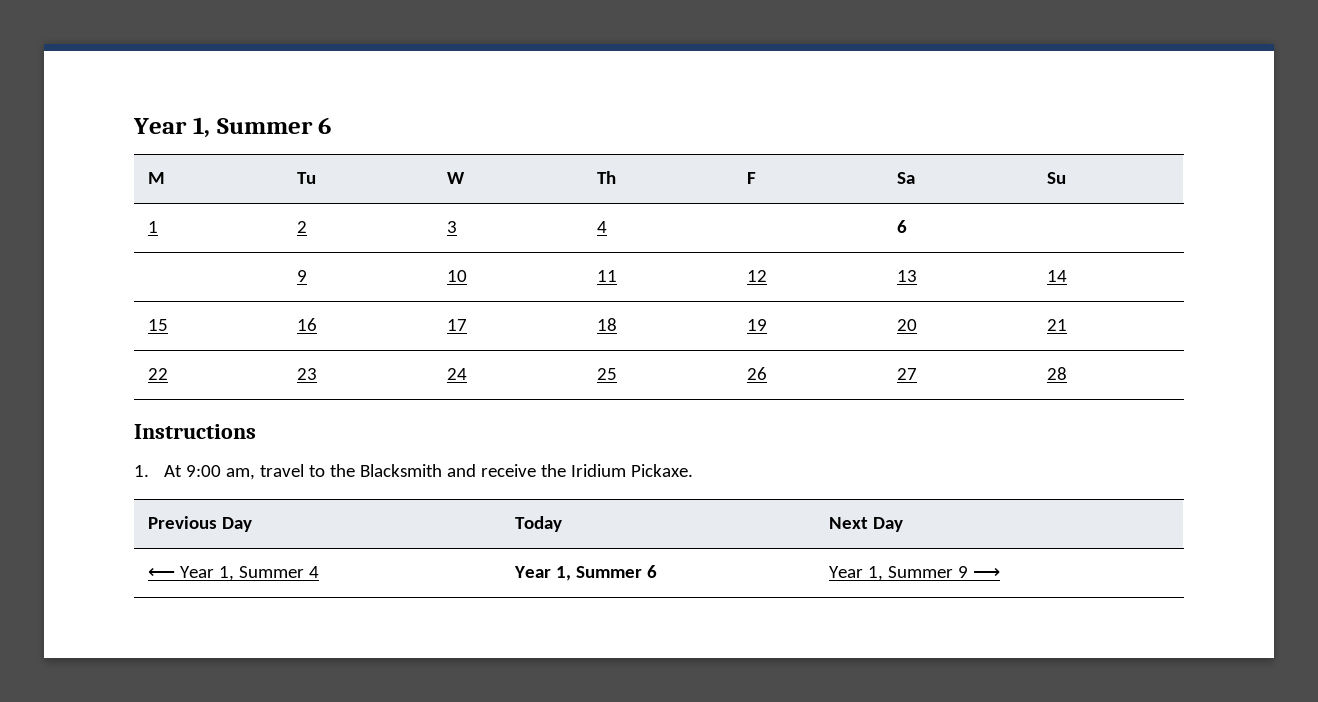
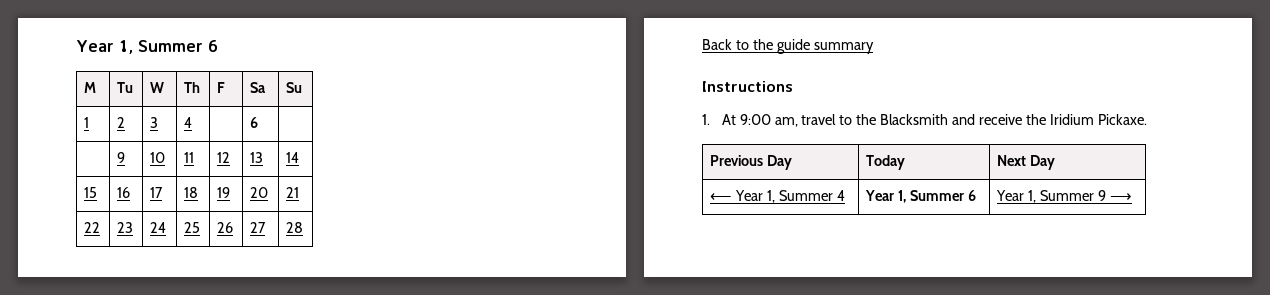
+ Back to the guide summary

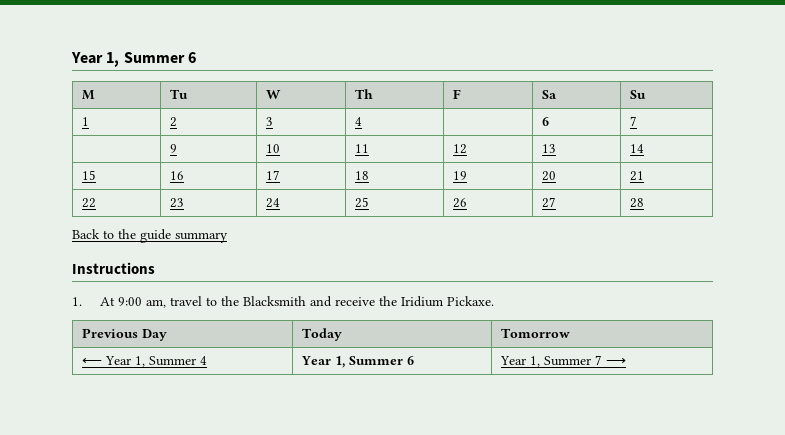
- 1 | 2 | 3 | 4 | | 6 |
+ 1 | 2 | 3 | 4 | | 6 | 7
- Previous Day | Today | Next Day
+ Previous Day | Today | Tomorrow
- ⟵ Year 1, Summer 4 | Year 1, Summer 6 | Year 1, Summer 9 ⟶
+ ⟵ Year 1, Summer 4 | Year 1, Summer 6 | Year 1, Summer 7 ⟶

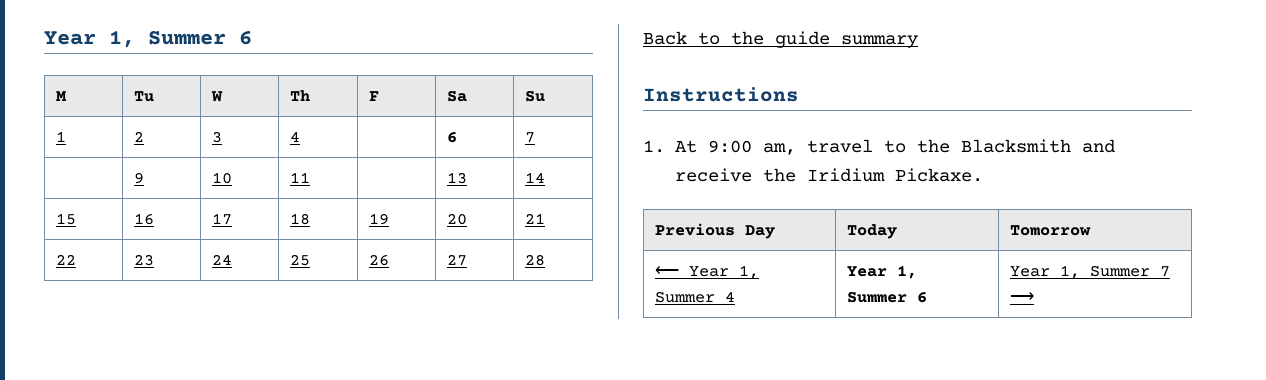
- | 9 | 10 | 11 | 12 | 13 | 14
+ | 9 | 10 | 11 | | 13 | 14

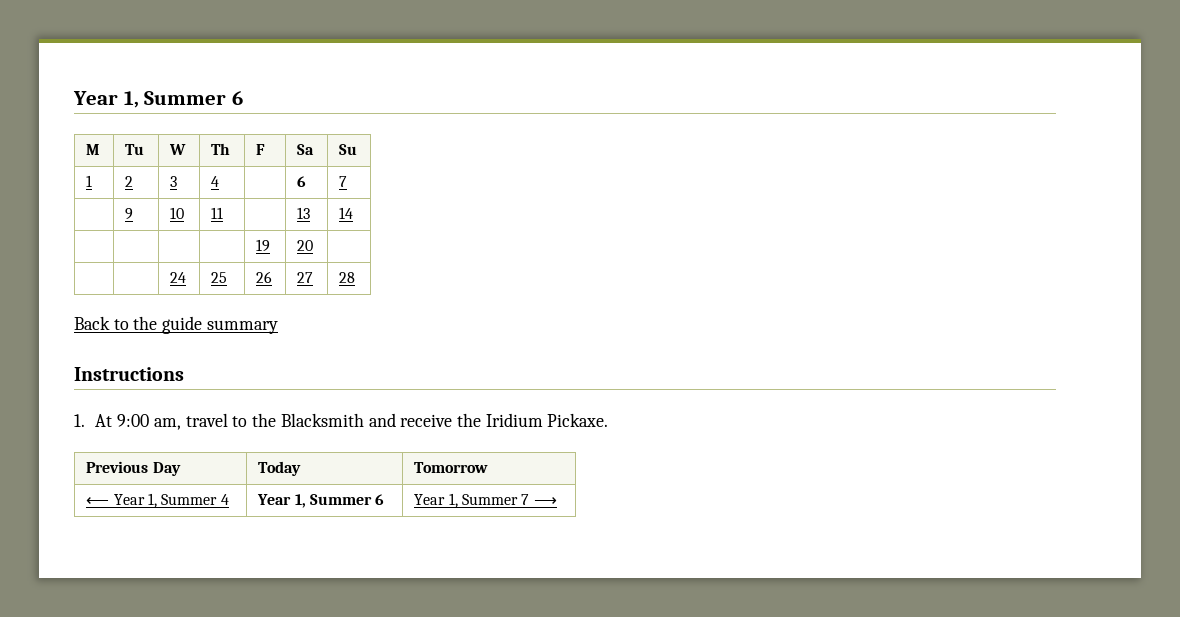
- 15 | 16 | 17 | 18 | 19 | 20 | 21
- 22 | 23 | 24 | 25 | 26 | 27 | 28
+ | | | | 19 | 20 |
+ | | 24 | 25 | 26 | 27 | 28

